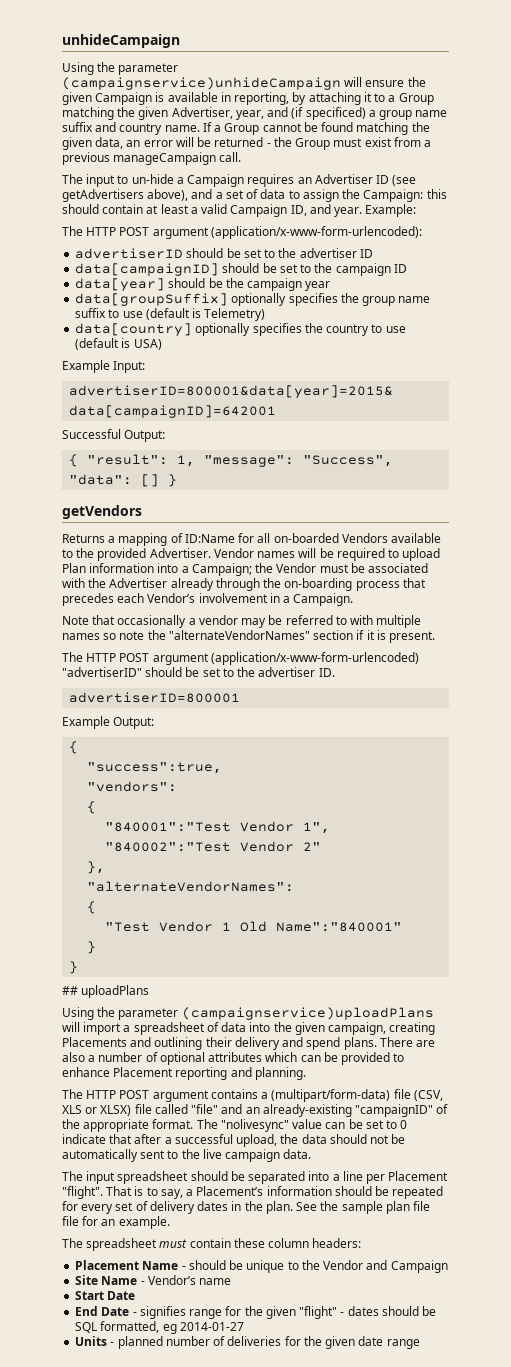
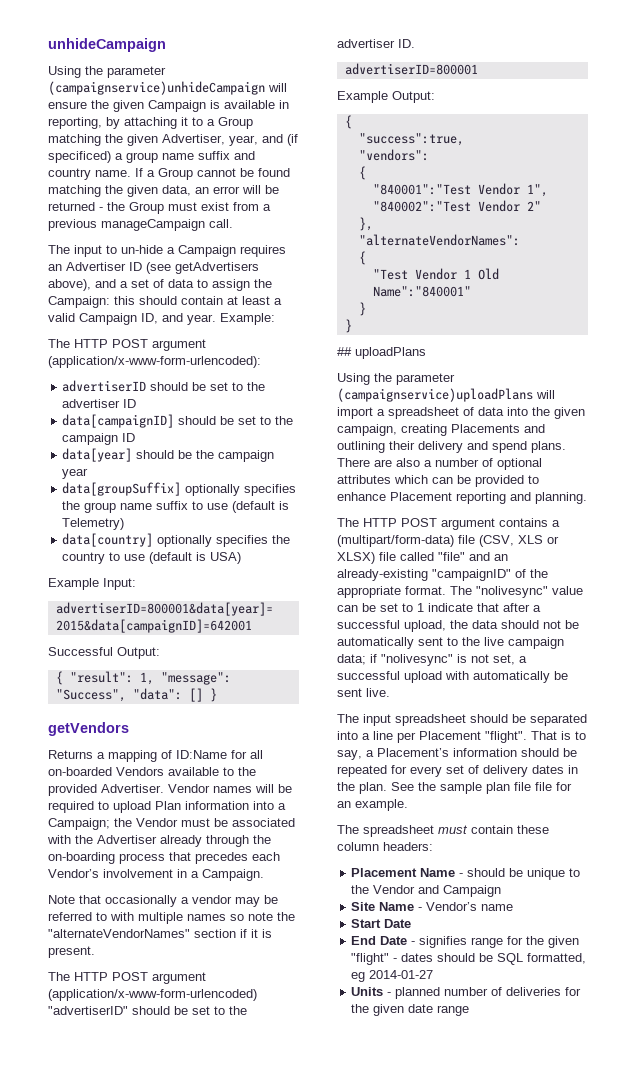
- The "nolivesync" value can be set to 0 indicate that after a successful upload, the data should not be automatically sent to the live campaign data.
+ The "nolivesync" value can be set to 1 indicate that after a successful upload, the data should not be automatically sent to the live campaign data; if "nolivesync" is not set, a successful upload with automatically be sent live.

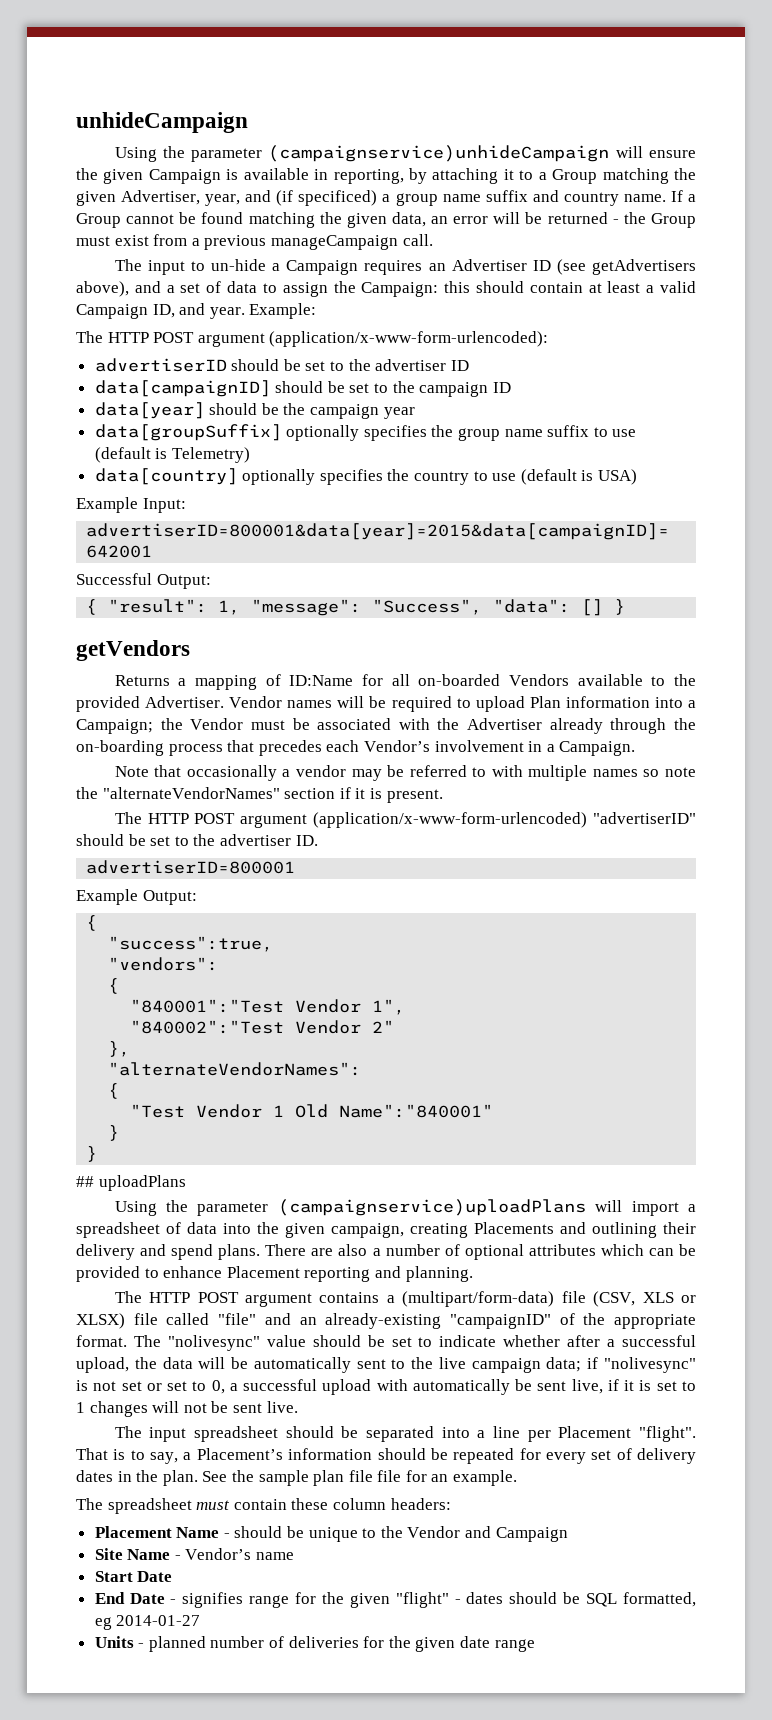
- The "nolivesync" value can be set to 1 indicate that after a successful upload, the data should not be automatically sent to the live campaign data; if "nolivesync" is not set, a successful upload with automatically be sent live.
+ The "nolivesync" value should be set to indicate whether after a successful upload, the data will be automatically sent to the live campaign data; if "nolivesync" is not set or set to 0, a successful upload with automatically be sent live, if it is set to 1 changes will not be sent live.

